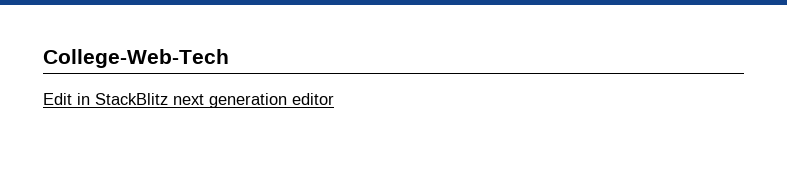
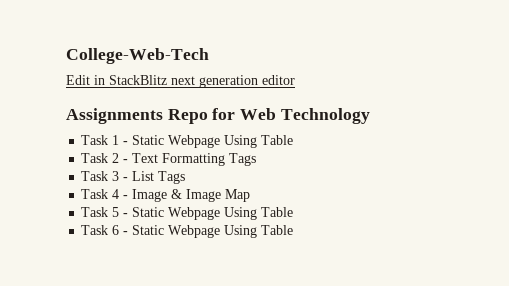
+ Assignments Repo for Web Technology
+ Task 1 - Static Webpage Using Table
+ Task 2 - Text Formatting Tags
+ Task 3 - List Tags
+ Task 4 - Image & Image Map
+ Task 5 - Static Webpage Using Table
+ Task 6 - Static Webpage Using Table

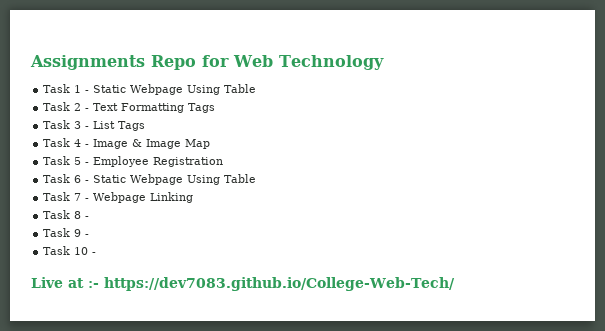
- College-Web-Tech
- Edit in StackBlitz next generation editor
- Task 5 - Static Webpage Using Table
+ Task 5 - Employee Registration
+ Task 7 - Webpage Linking
+ Task 8 -
+ Task 9 -
+ Task 10 -
+ Live at :- https://dev7083.github.io/College-Web-Tech/

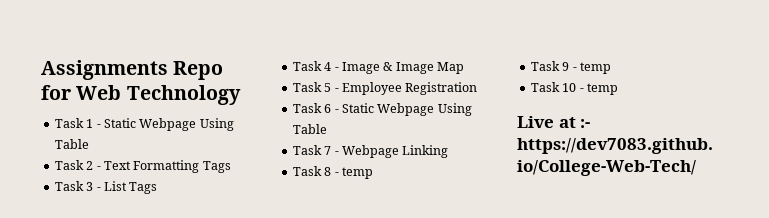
- Task 8 -
+ Task 8 - temp
- Task 9 -
+ Task 9 - temp
- Task 10 -
+ Task 10 - temp

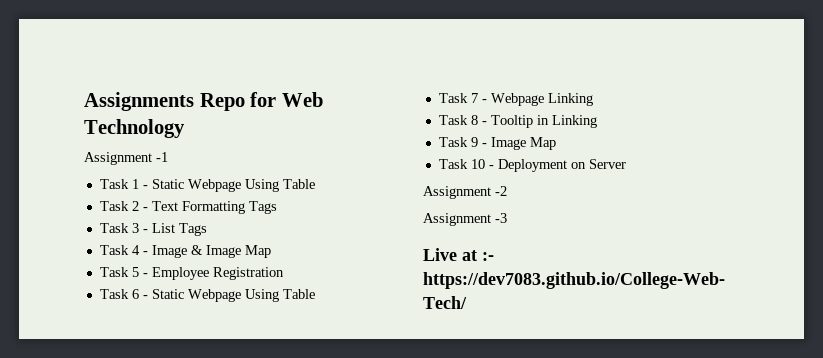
+ Assignment -1
- Task 8 - temp
+ Task 8 - Tooltip in Linking
- Task 9 - temp
+ Task 9 - Image Map
- Task 10 - temp
+ Task 10 - Deployment on Server
+ Assignment -2
+ Assignment -3

